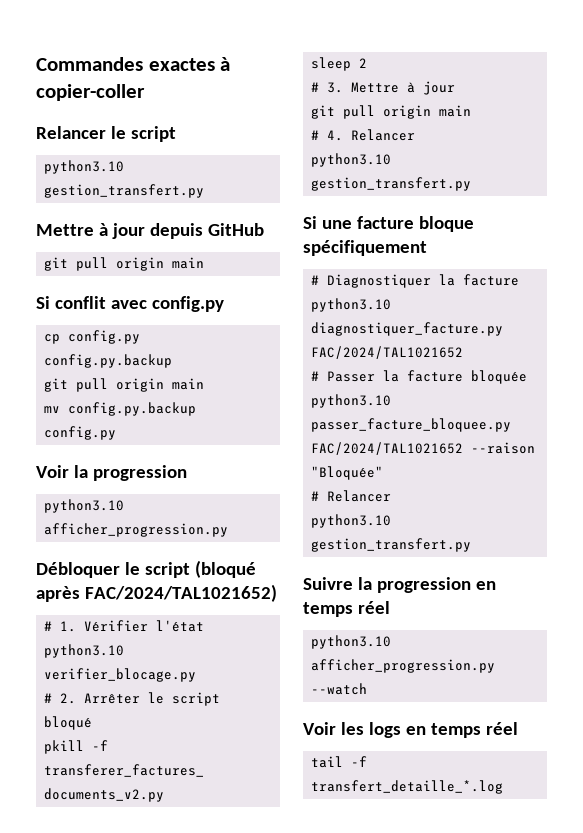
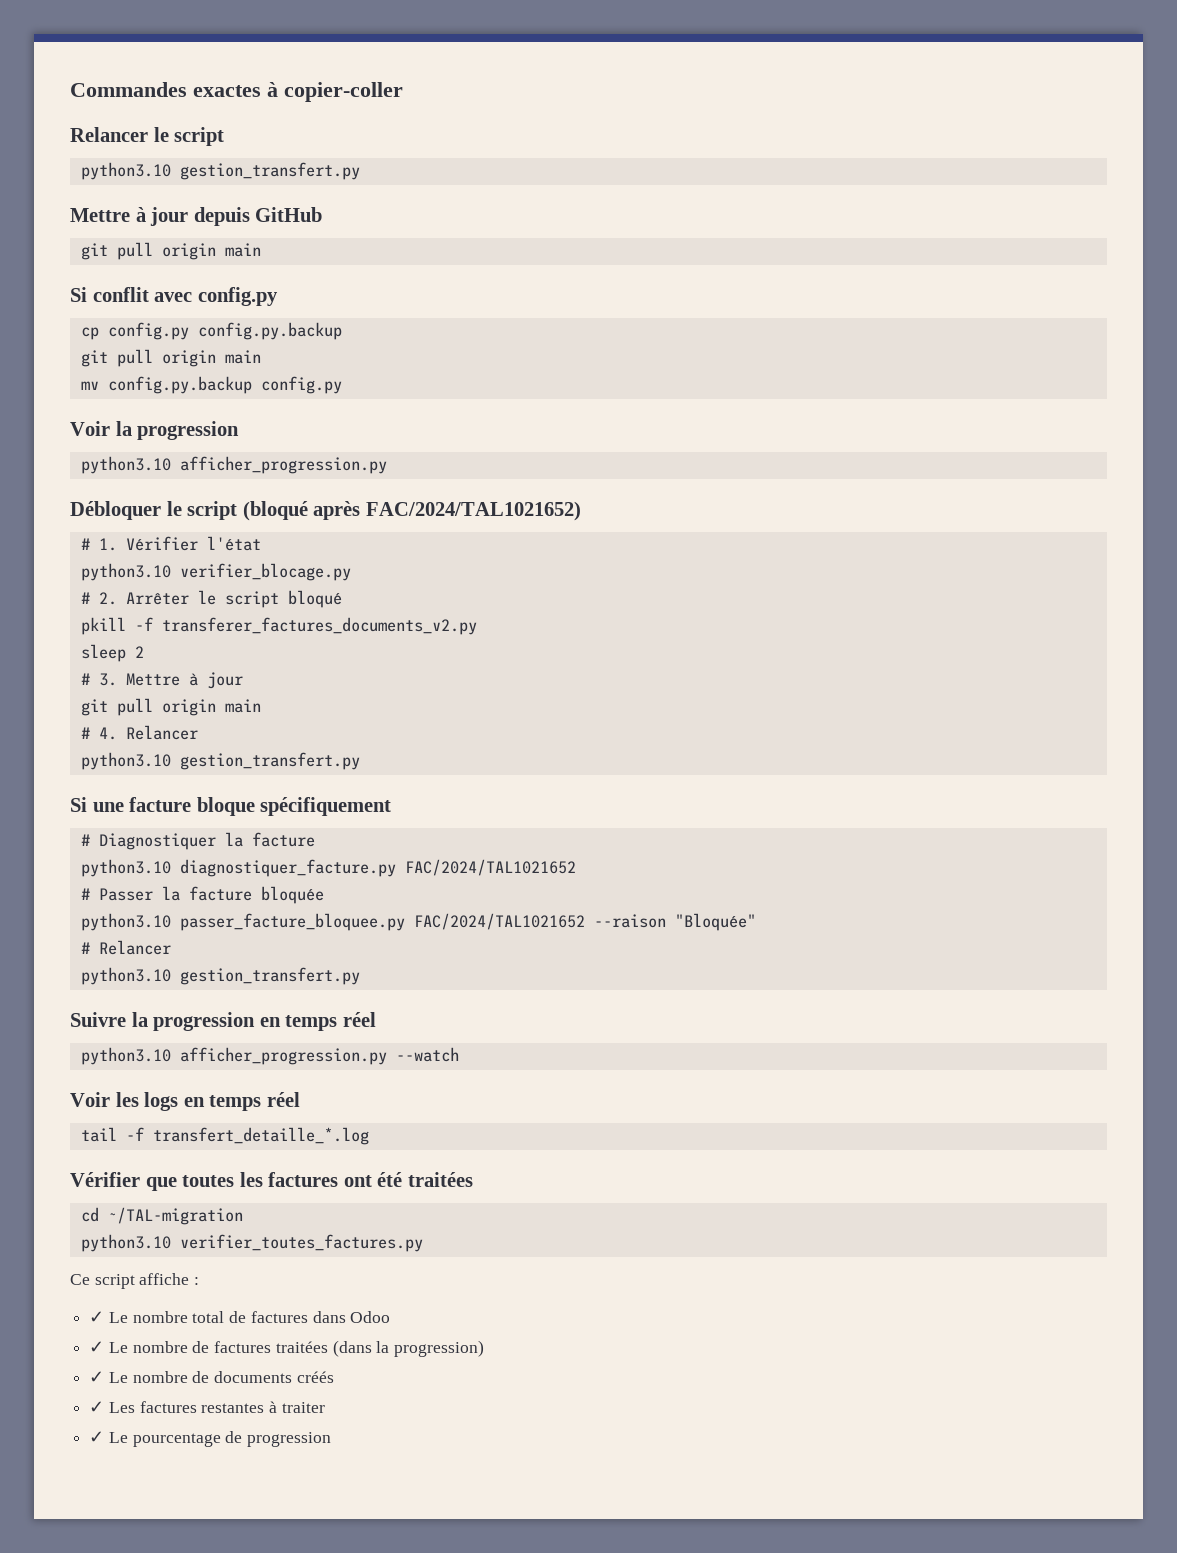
+ Vérifier que toutes les factures ont été traitées
+ cd ~/TAL-migration
+ python3.10 verifier_toutes_factures.py
+ Ce script affiche :
+ ✓ Le nombre total de factures dans Odoo
+ ✓ Le nombre de factures traitées (dans la progression)
+ ✓ Le nombre de documents créés
+ ✓ Les factures restantes à traiter
+ ✓ Le pourcentage de progression

